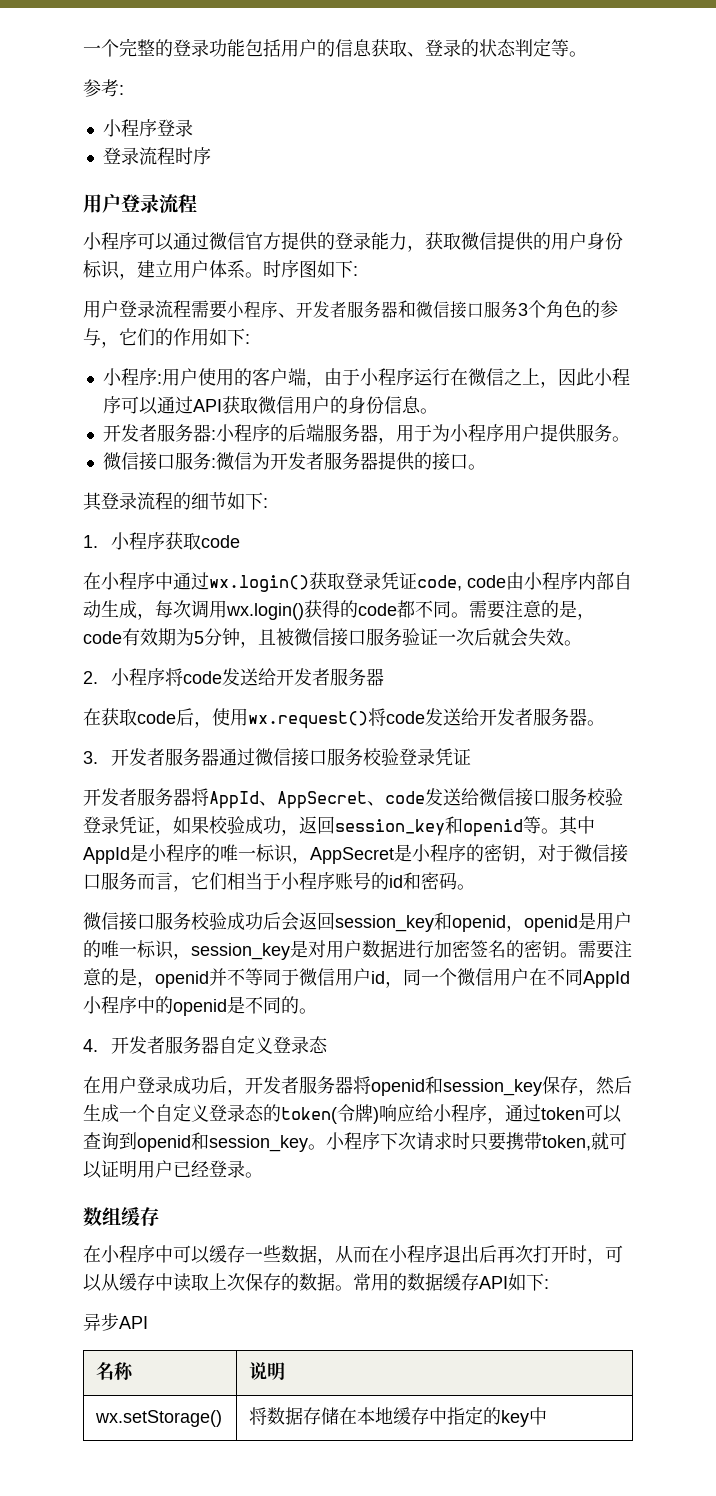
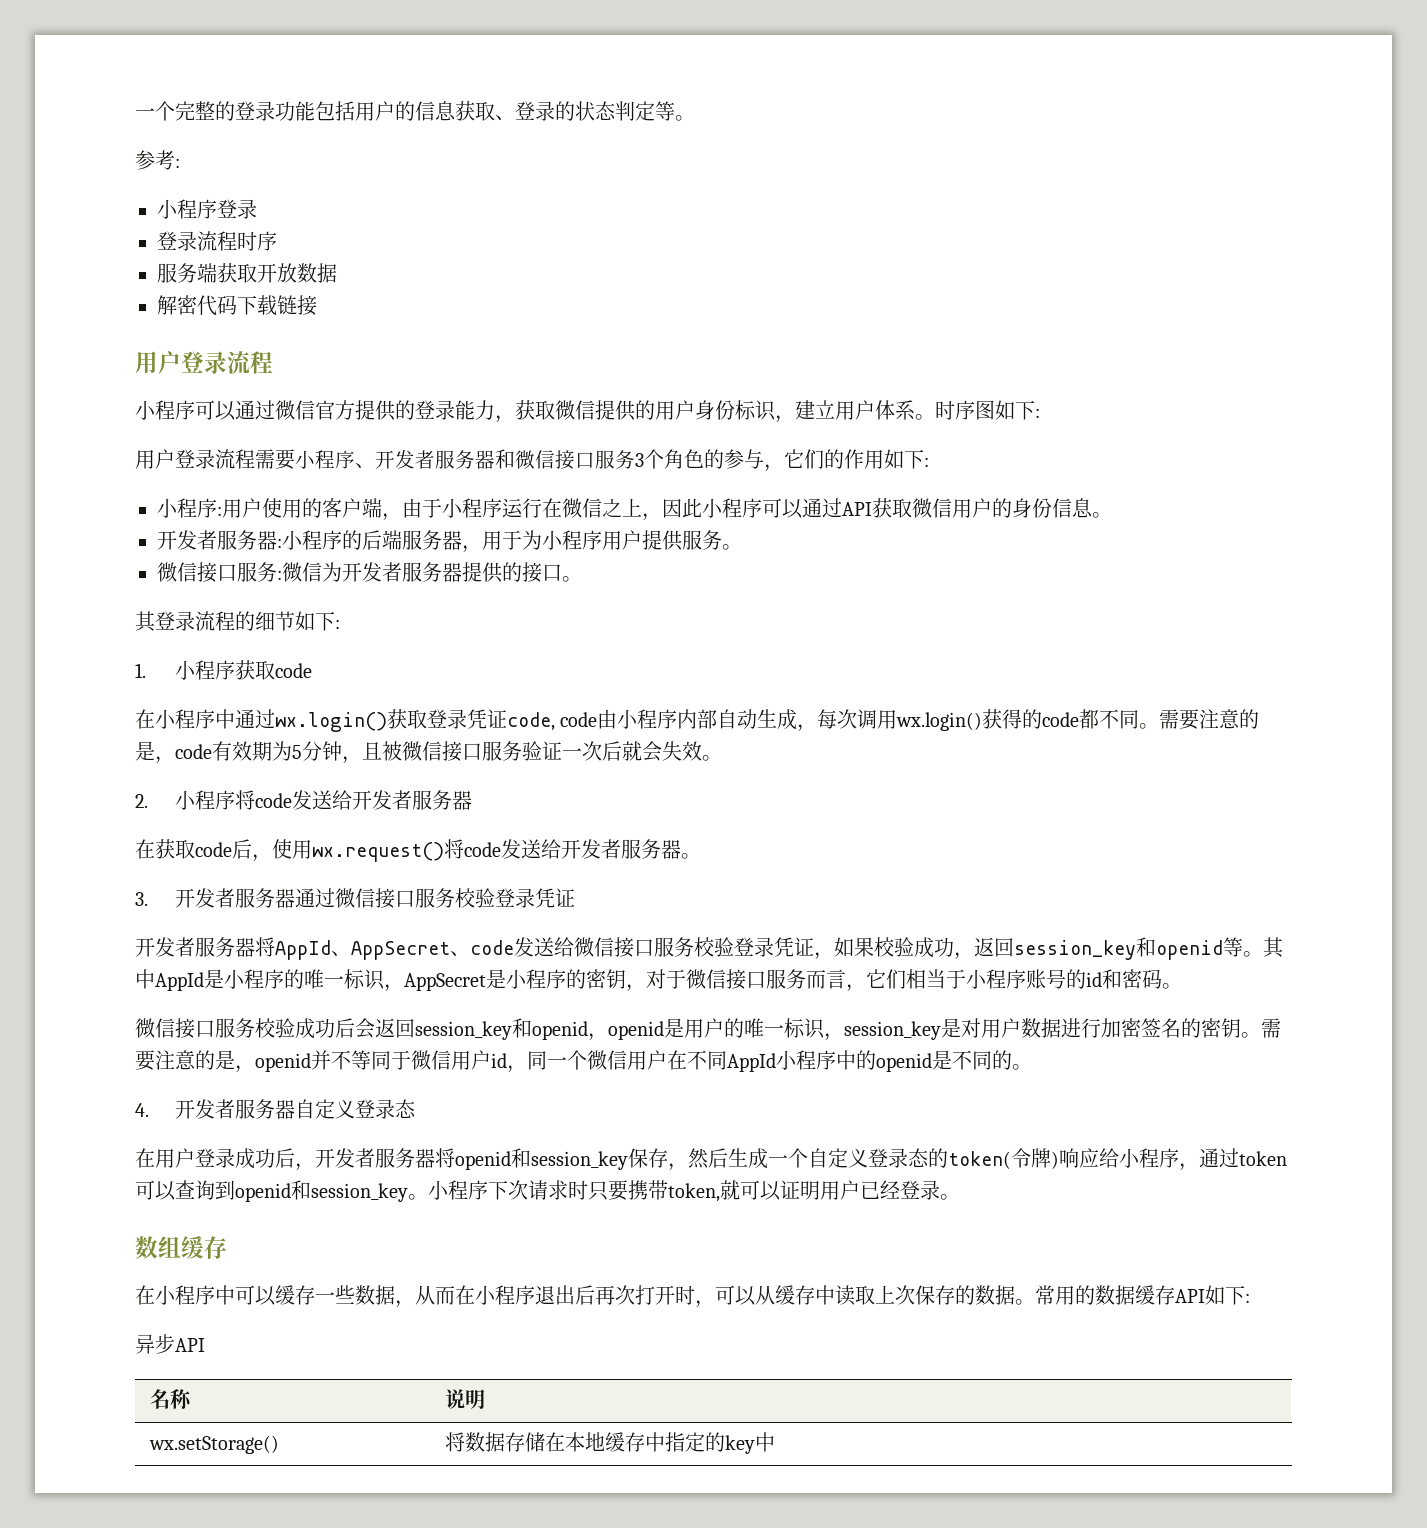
+ 服务端获取开放数据
+ 解密代码下载链接

